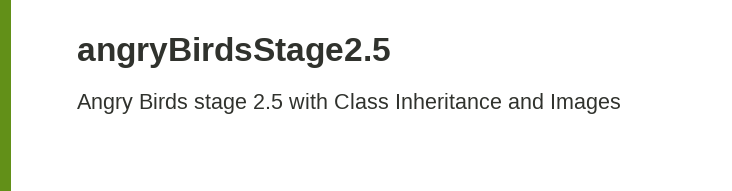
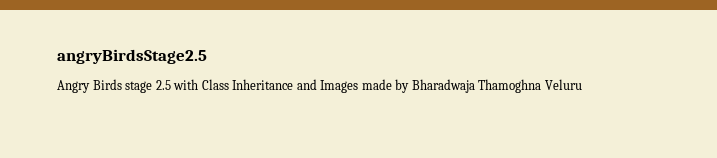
- Angry Birds stage 2.5 with Class Inheritance and Images
+ Angry Birds stage 2.5 with Class Inheritance and Images made by Bharadwaja Thamoghna Veluru

